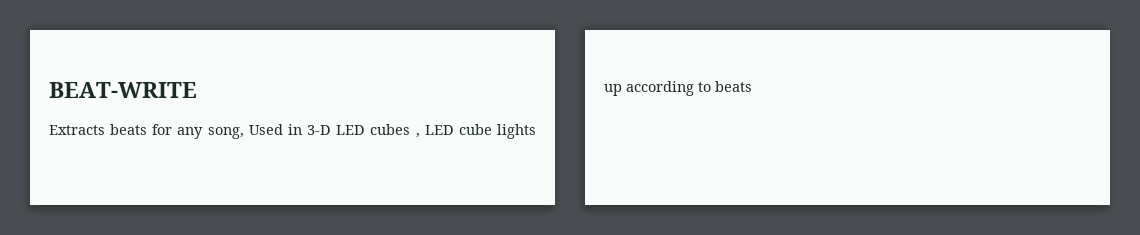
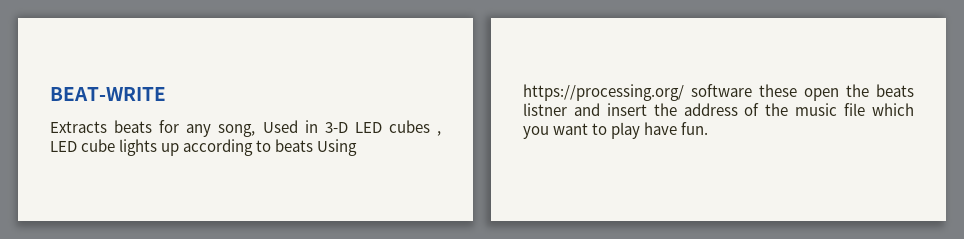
- Extracts beats for any song, Used in 3-D LED cubes , LED cube lights up according to beats
+ Extracts beats for any song, Used in 3-D LED cubes , LED cube lights up according to beats Using https://processing.org/ software these open the beats listner and insert the address of the music file which you want to play have fun.

